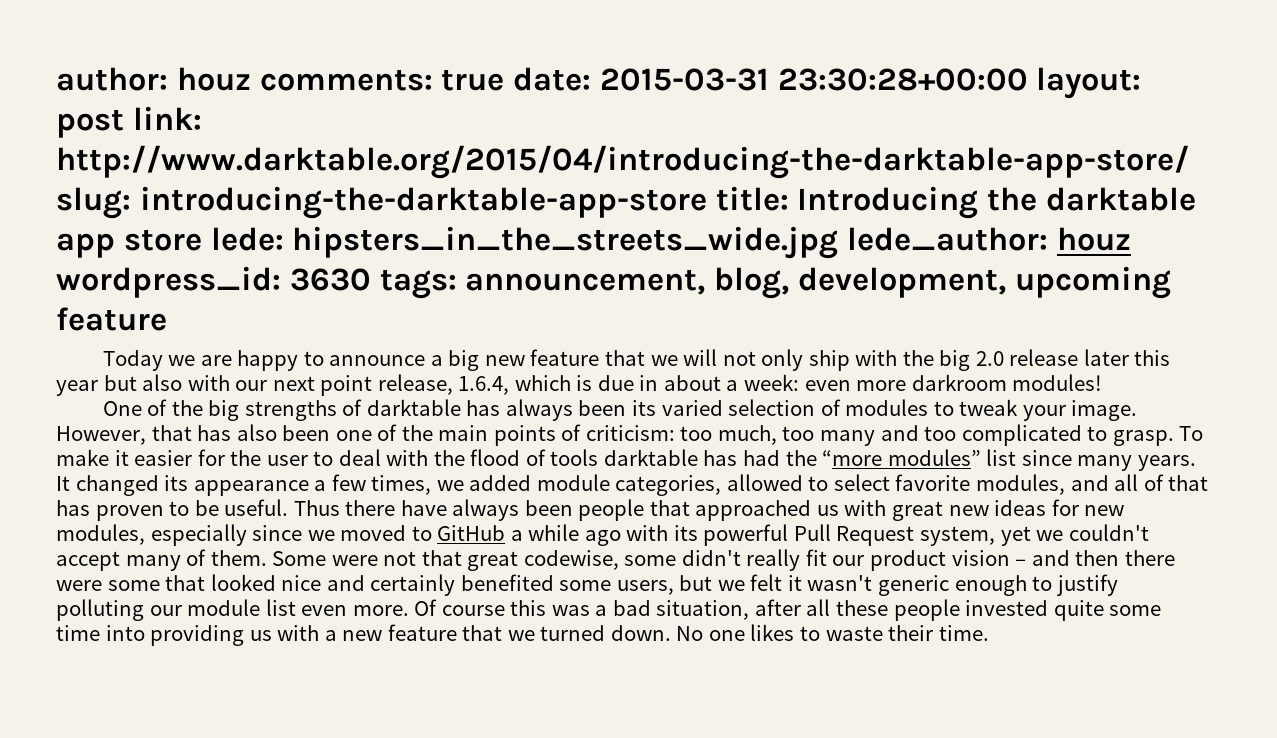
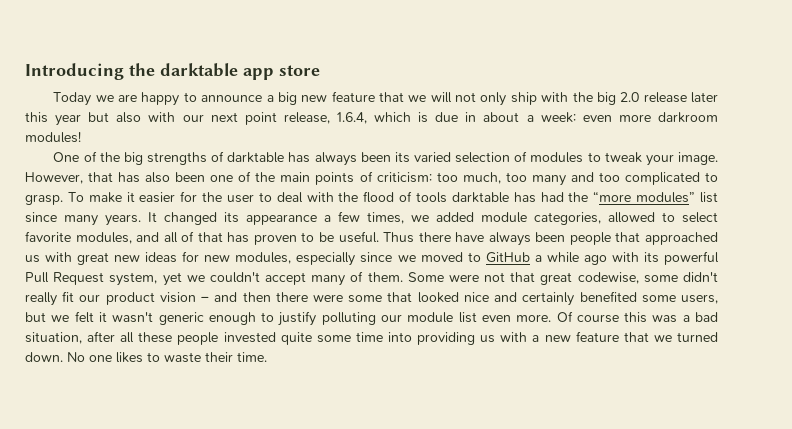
- author: houz comments: true date: 2015-03-31 23:30:28+00:00 layout: post link: http://www.darktable.org/2015/04/introducing-the-darktable-app-store/ slug: introducing-the-darktable-app-store title: Introducing the darktable app store lede: hipsters_in_the_streets_wide.jpg lede_author: houz wordpress_id: 3630 tags: announcement, blog, development, upcoming feature
+ Introducing the darktable app store

